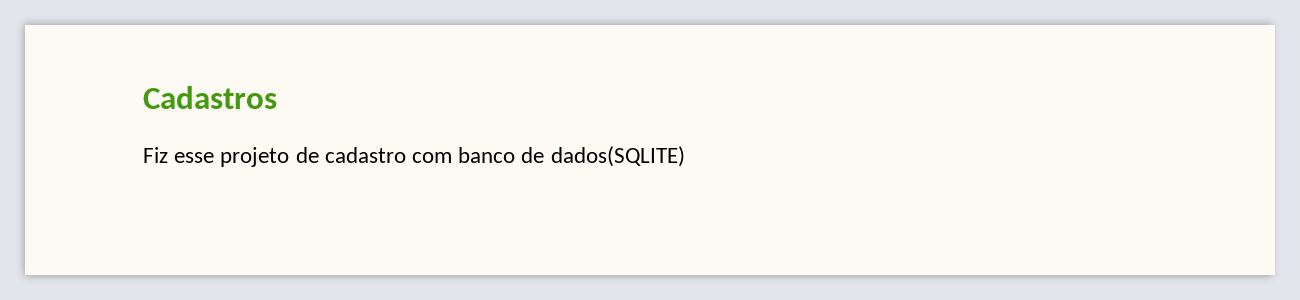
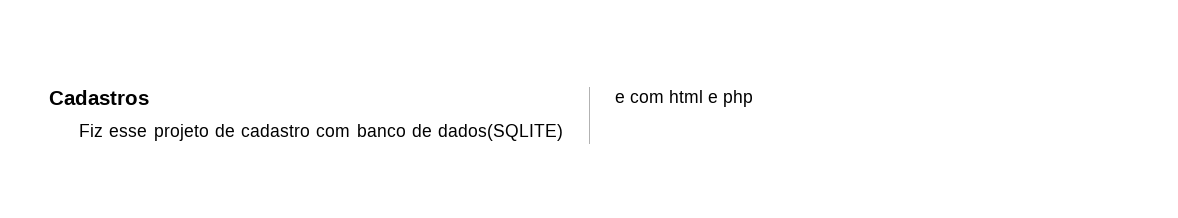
- Fiz esse projeto de cadastro com banco de dados(SQLITE)
+ Fiz esse projeto de cadastro com banco de dados(SQLITE) e com html e php

